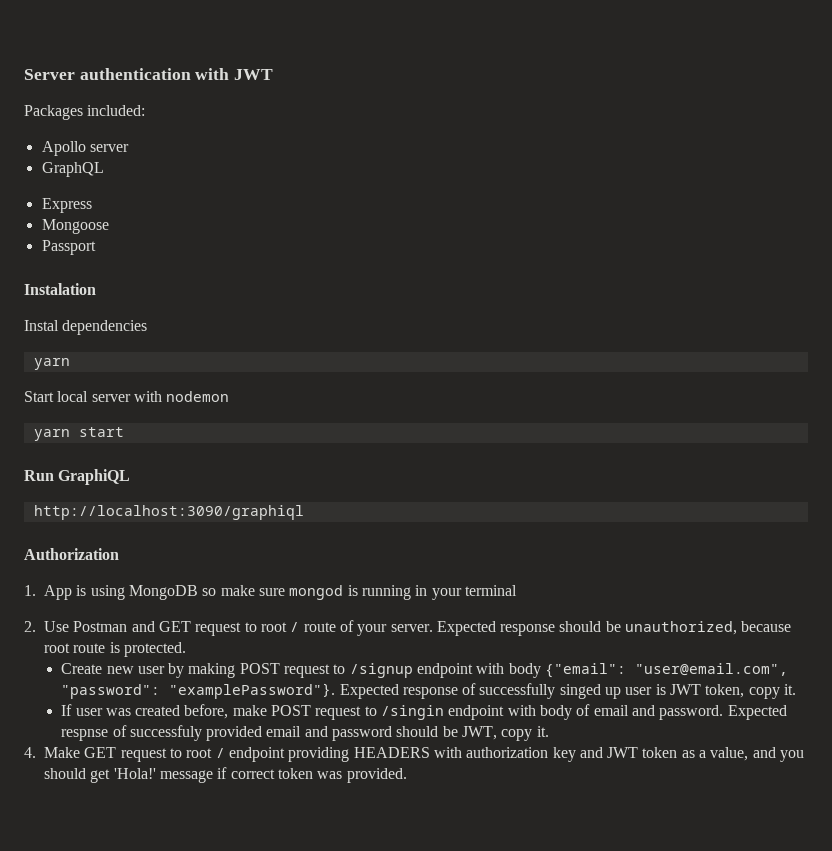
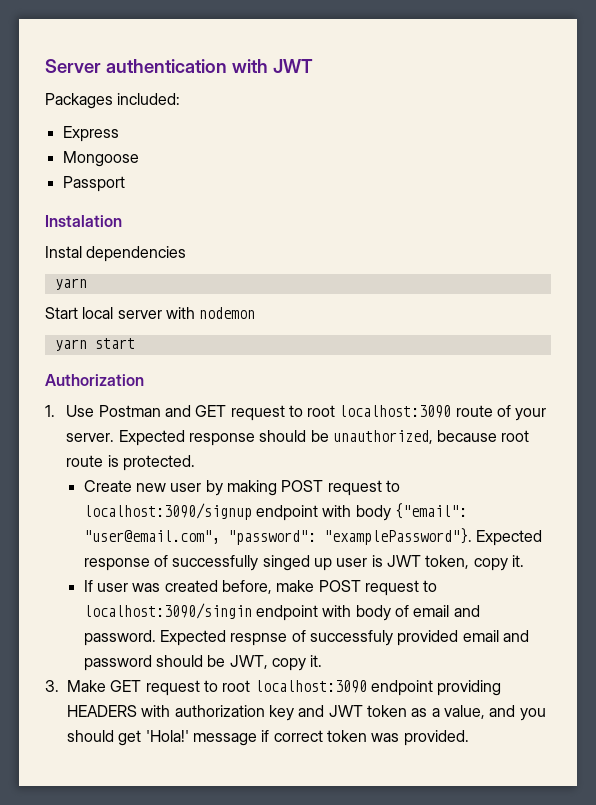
- Apollo server
- GraphQL
- Run GraphiQL
- http://localhost:3090/graphiql
  Authorization
- 1. App is using MongoDB so make sure mongod is running in your terminal
- 2. Use Postman and GET request to root / route of your server.
+ 1. Use Postman and GET request to root localhost:3090 route of your server.
- Create new user by making POST request to /signup endpoint with body {"email": "user@email.com", "password": "examplePassword"}.
+ Create new user by making POST request to localhost:3090/signup endpoint with body {"email": "user@email.com", "password": "examplePassword"}.
- If user was created before, make POST request to /singin endpoint with body of email and password.
+ If user was created before, make POST request to localhost:3090/singin endpoint with body of email and password.
- 4. Make GET request to root / endpoint providing HEADERS with authorization key and JWT token as a value, and you should get 'Hola!' message if correct token was provided.
+ 3. Make GET request to root localhost:3090 endpoint providing HEADERS with authorization key and JWT token as a value, and you should get 'Hola!' message if correct token was provided.

